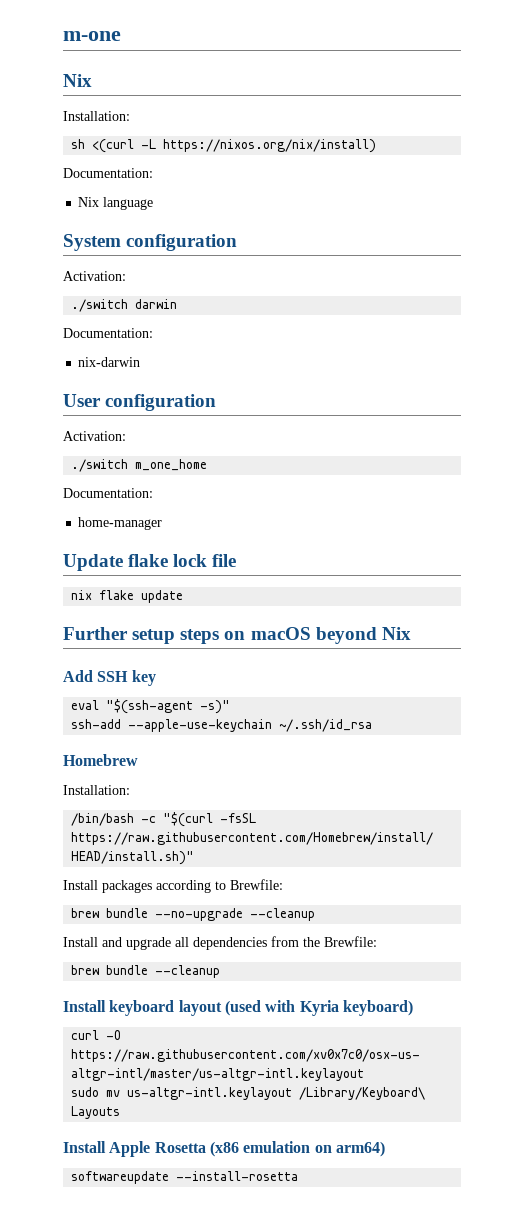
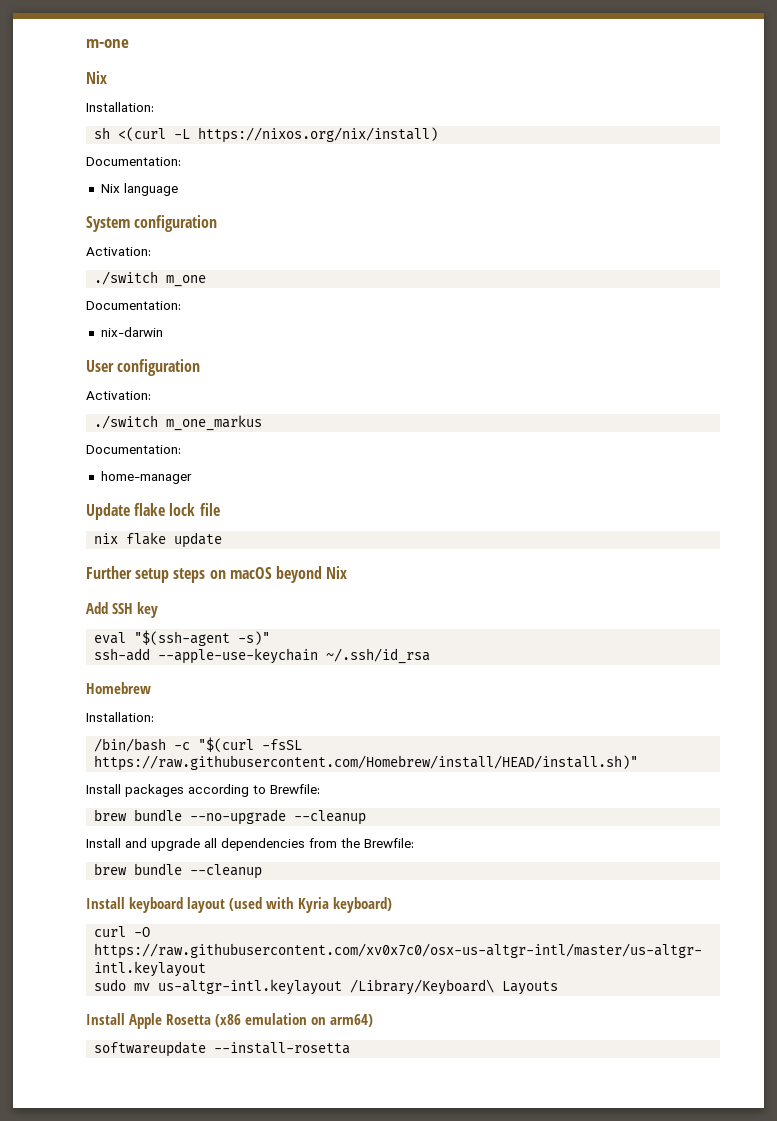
- ./switch darwin
+ ./switch m_one
- ./switch m_one_home
+ ./switch m_one_markus

